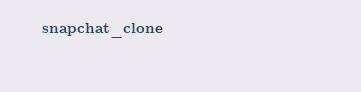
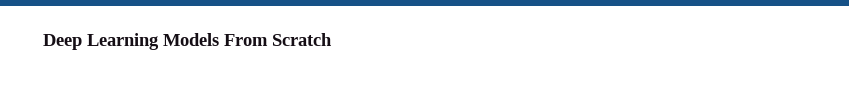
- snapchat_clone
+ Deep Learning Models From Scratch

